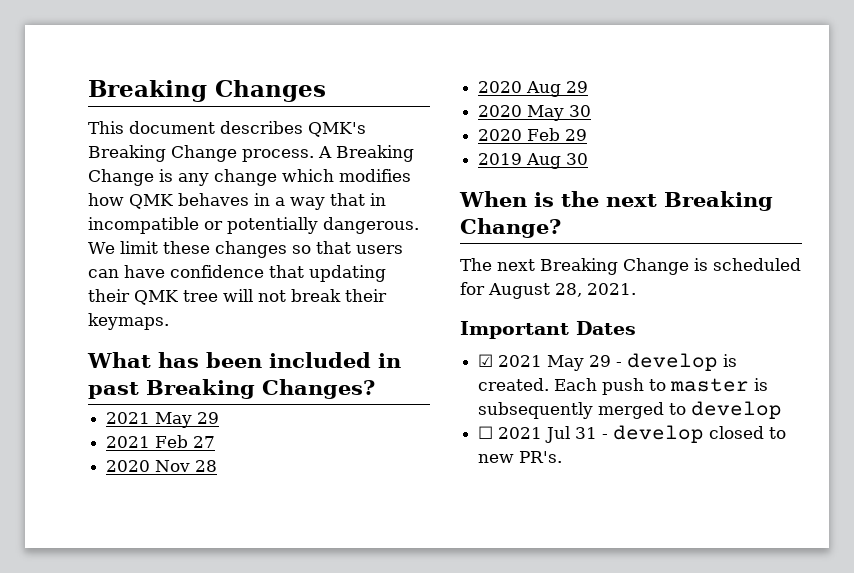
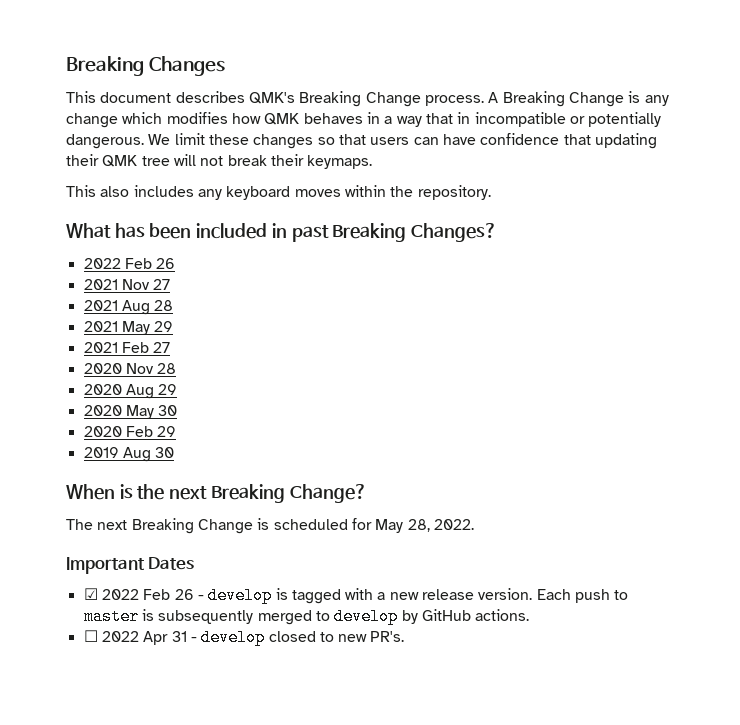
+ This also includes any keyboard moves within the repository.
  What has been included in past Breaking Changes?
+ 2022 Feb 26
+ 2021 Nov 27
+ 2021 Aug 28
- The next Breaking Change is scheduled for August 28, 2021.
+ The next Breaking Change is scheduled for May 28, 2022.
- ☑ 2021 May 29 - develop is created.
+ ☑ 2022 Feb 26 - develop is tagged with a new release version.
- Each push to master is subsequently merged to develop
+ Each push to master is subsequently merged to develop by GitHub actions.
- ☐ 2021 Jul 31 - develop closed to new PR's.
+ ☐ 2022 Apr 31 - develop closed to new PR's.

